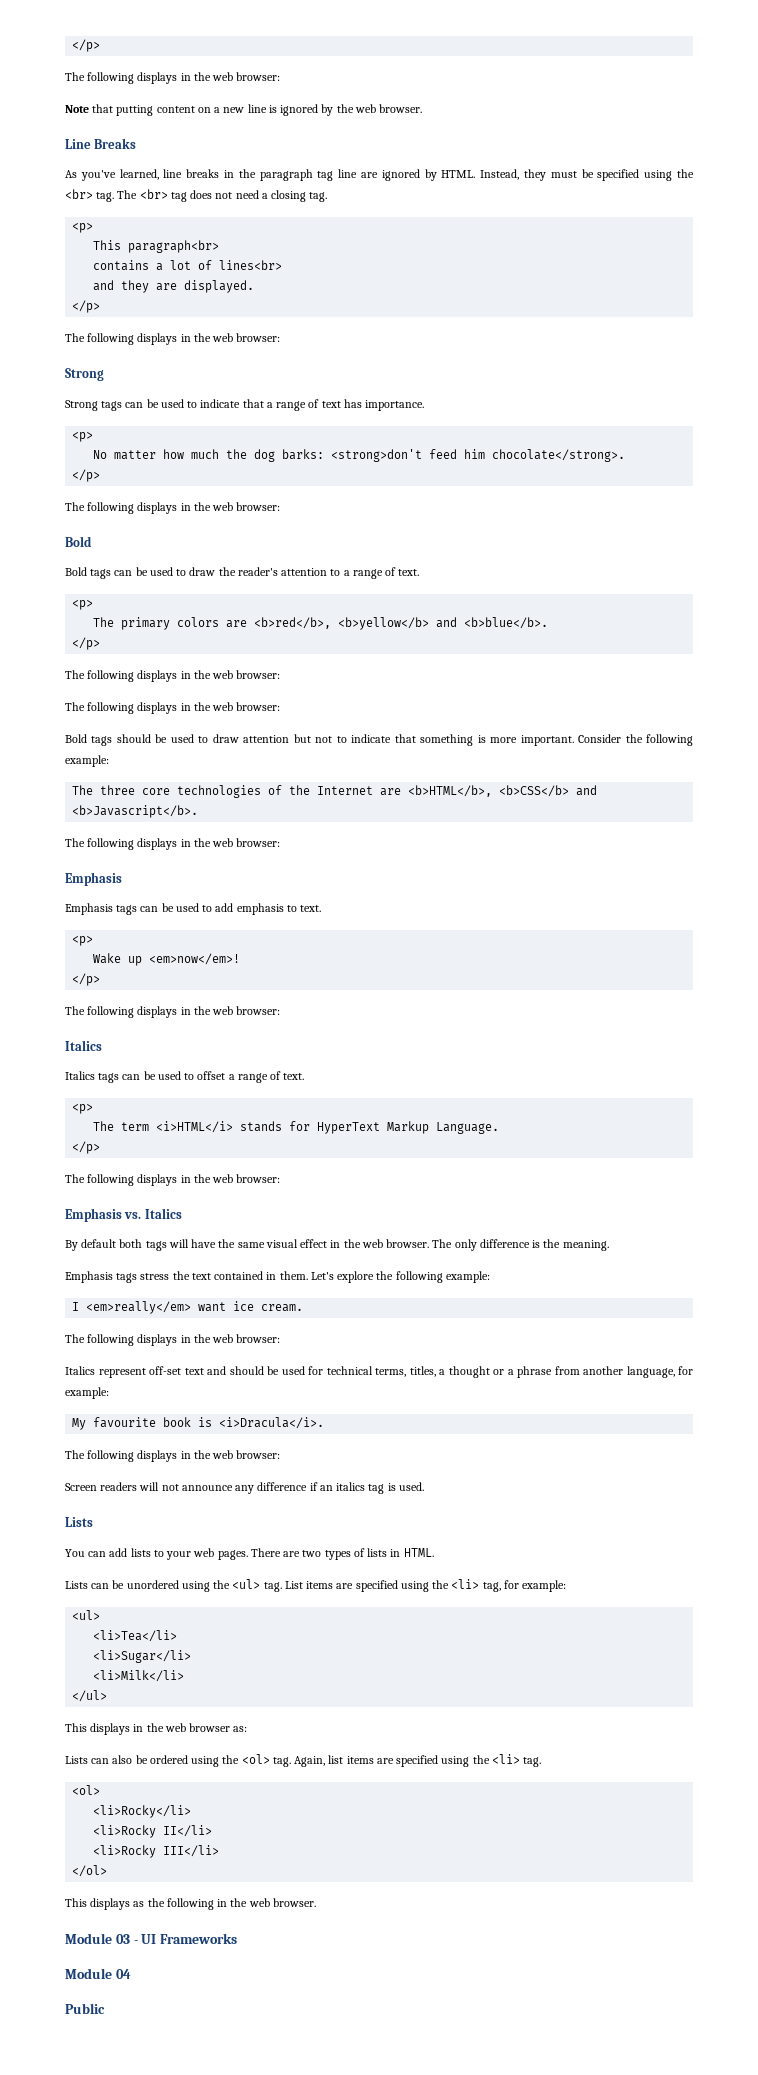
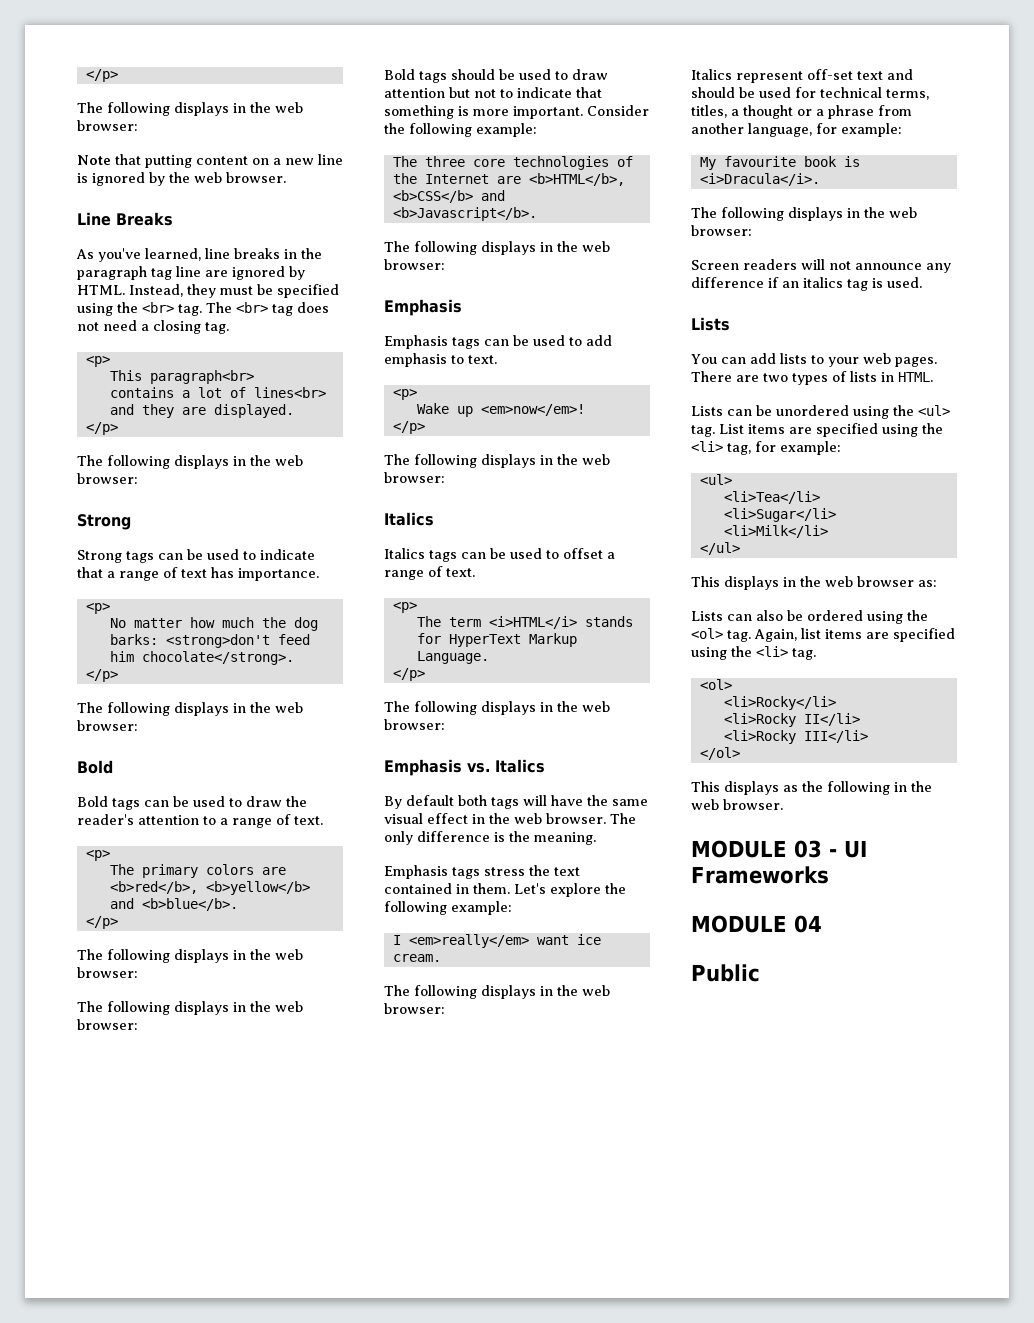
- Module 03 - UI Frameworks
+ MODULE 03 - UI Frameworks
- Module 04
+ MODULE 04

